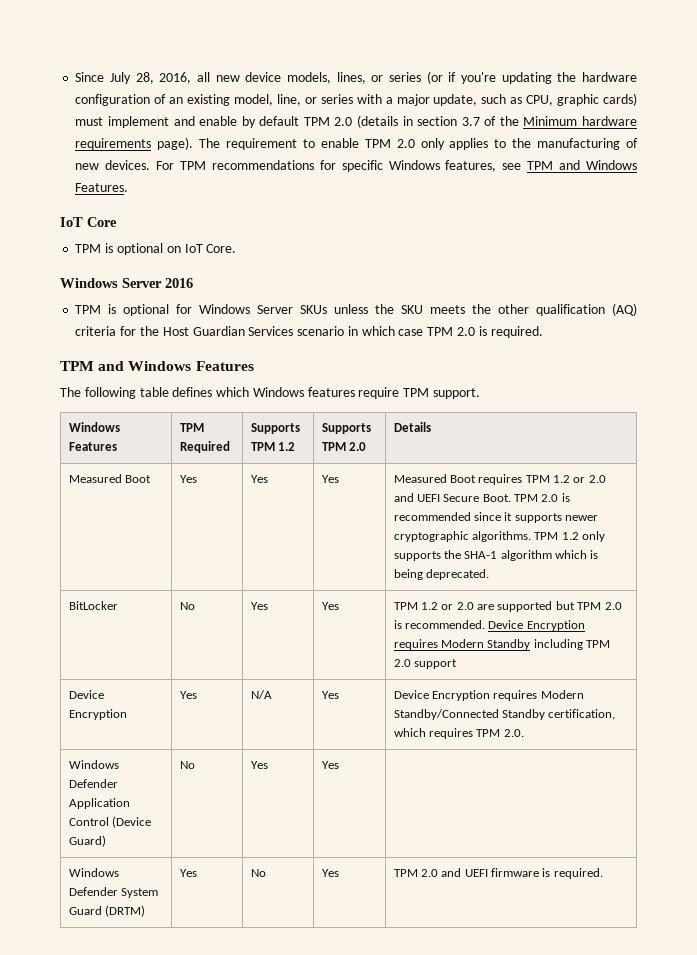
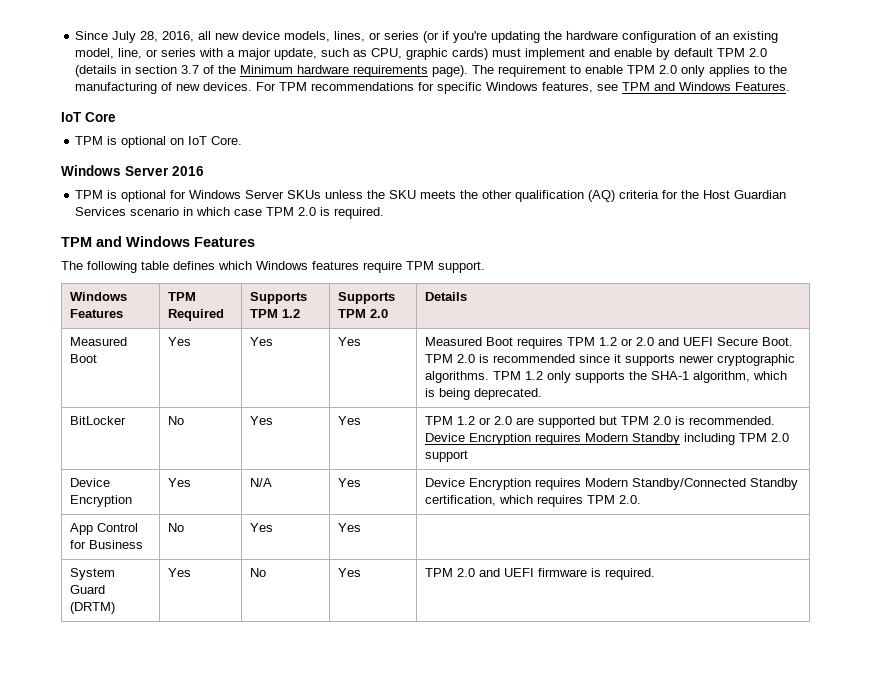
- Measured Boot | Yes | Yes | Yes | Measured Boot requires TPM 1.2 or 2.0 and UEFI Secure Boot. TPM 2.0 is recommended since it supports newer cryptographic algorithms. TPM 1.2 only supports the SHA-1 algorithm which is being deprecated.
+ Measured Boot | Yes | Yes | Yes | Measured Boot requires TPM 1.2 or 2.0 and UEFI Secure Boot. TPM 2.0 is recommended since it supports newer cryptographic algorithms. TPM 1.2 only supports the SHA-1 algorithm, which is being deprecated.
- Windows Defender Application Control (Device Guard) | No | Yes | Yes |
+ App Control for Business | No | Yes | Yes |
- Windows Defender System Guard (DRTM) | Yes | No | Yes | TPM 2.0 and UEFI firmware is required.
+ System Guard (DRTM) | Yes | No | Yes | TPM 2.0 and UEFI firmware is required.

